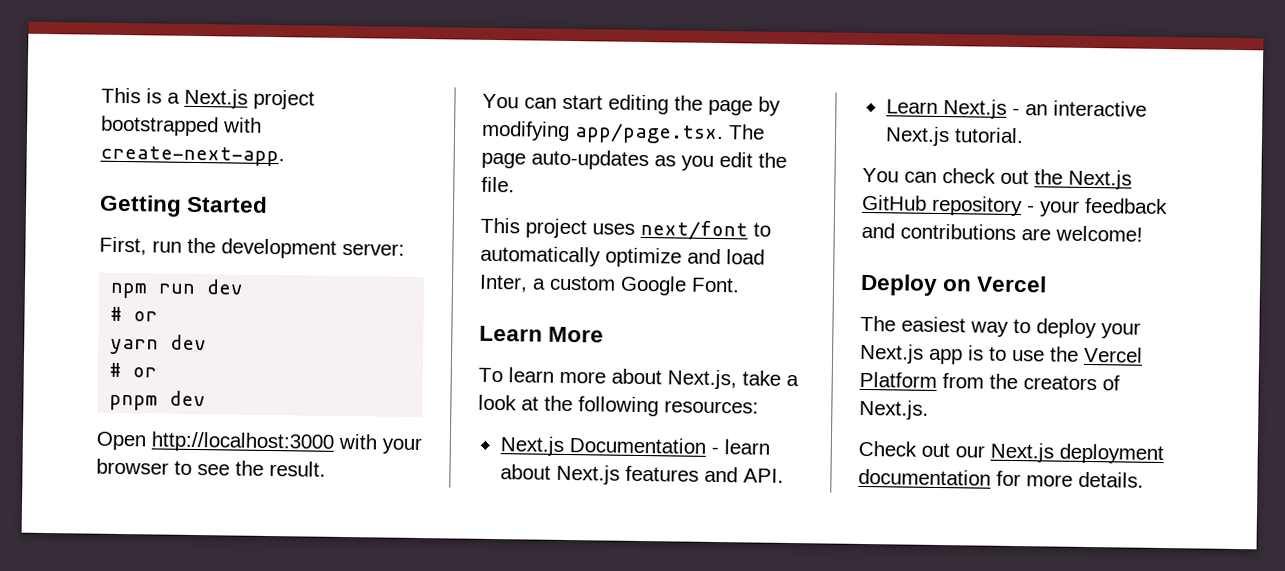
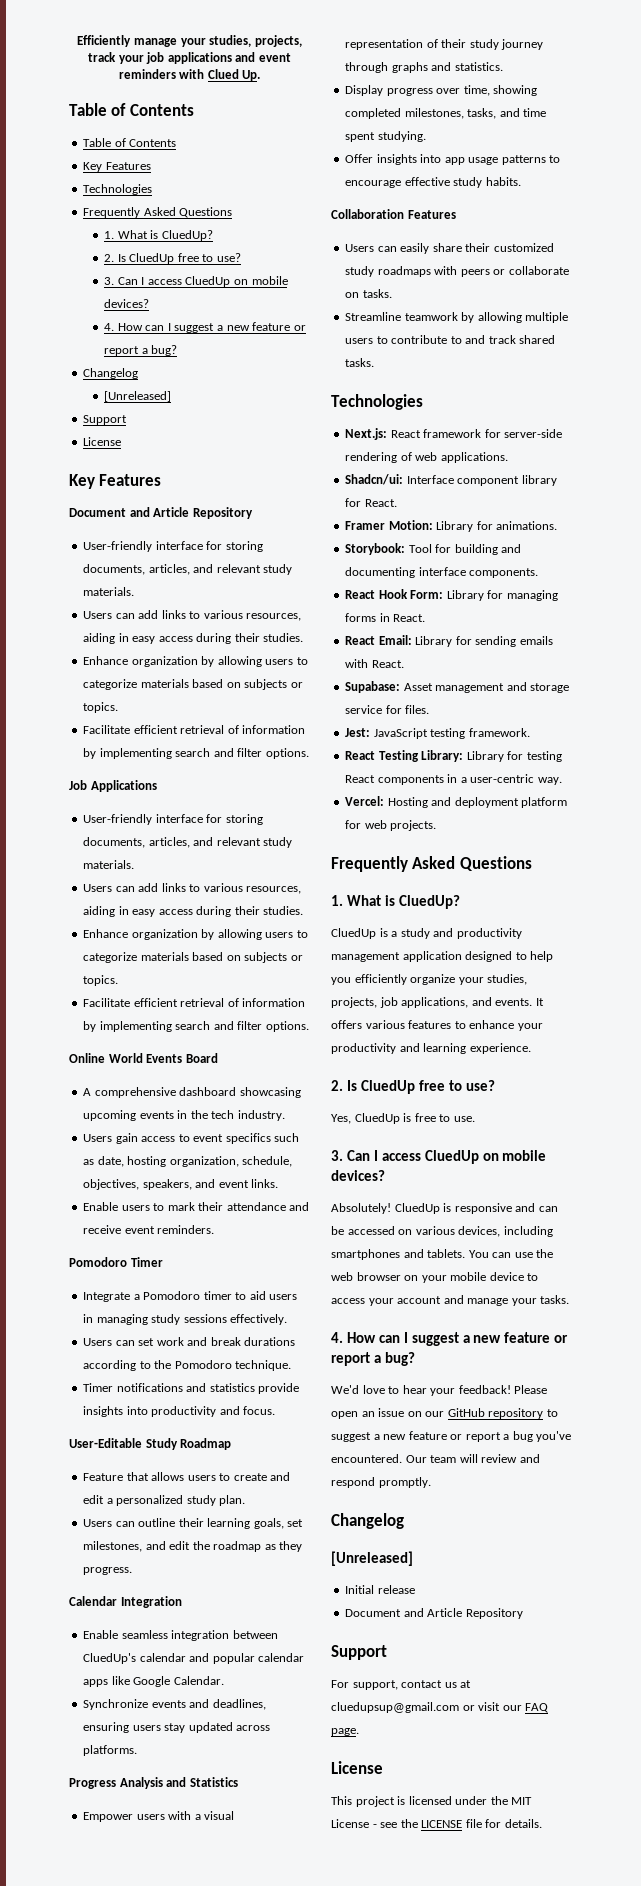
- This is a Next.js project bootstrapped with create-next-app.
- Getting Started
- First, run the development server:
- npm run dev
- # or
- yarn dev
- # or
- pnpm dev
- Open http://localhost:3000 with your browser to see the result.
- You can start editing the page by modifying app/page.tsx. The page auto-updates as you edit the file.
- This project uses next/font to automatically optimize and load Inter, a custom Google Font.
- Learn More
- To learn more about Next.js, take a look at the following resources:
- Next.js Documentation - learn about Next.js features and API.
- Learn Next.js - an interactive Next.js tutorial.
- You can check out the Next.js GitHub repository - your feedback and contributions are welcome!
- Deploy on Vercel
- The easiest way to deploy your Next.js app is to use the Vercel Platform from the creators of Next.js.
- Check out our Next.js deployment documentation for more details.
+ Efficiently manage your studies, projects, track your job applications and event reminders with Clued Up.
+ Table of Contents
+ Table of Contents
+ Key Features
+ Technologies
+ Frequently Asked Questions
+ 1. What is CluedUp?
+ 2. Is CluedUp free to use?
+ 3. Can I access CluedUp on mobile devices?
+ 4. How can I suggest a new feature or report a bug?
+ Changelog
+ [Unreleased]
+ Support
+ License
+ Key Features
+ Document and Article Repository
+ User-friendly interface for storing documents, articles, and relevant study materials.
+ Users can add links to various resources, aiding in easy access during their studies.
+ Enhance organization by allowing users to categorize materials based on subjects or topics.
+ Facilitate efficient retrieval of information by implementing search and filter options.
+ Job Applications
+ User-friendly interface for storing documents, articles, and relevant study materials.
+ Users can add links to various resources, aiding in easy access during their studies.
+ Enhance organization by allowing users to categorize materials based on subjects or topics.
+ Facilitate efficient retrieval of information by implementing search and filter options.
+ Online World Events Board
+ A comprehensive dashboard showcasing upcoming events in the tech industry.
+ Users gain access to event specifics such as date, hosting organization, schedule, objectives, speakers, and event links.
+ Enable users to mark their attendance and receive event reminders.
+ Pomodoro Timer
+ Integrate a Pomodoro timer to aid users in managing study sessions effectively.
+ Users can set work and break durations according to the Pomodoro technique.
+ Timer notifications and statistics provide insights into productivity and focus.
+ User-Editable Study Roadmap
+ Feature that allows users to create and edit a personalized study plan.
+ Users can outline their learning goals, set milestones, and edit the roadmap as they progress.
+ Calendar Integration
+ Enable seamless integration between CluedUp's calendar and popular calendar apps like Google Calendar.
+ Synchronize events and deadlines, ensuring users stay updated across platforms.
+ Progress Analysis and Statistics
+ Empower users with a visual representation of their study journey through graphs and statistics.
+ Display progress over time, showing completed milestones, tasks, and time spent studying.
+ Offer insights into app usage patterns to encourage effective study habits.
+ Collaboration Features
+ Users can easily share their customized study roadmaps with peers or collaborate on tasks.
+ Streamline teamwork by allowing multiple users to contribute to and track shared tasks.
+ Technologies
+ Next.js: React framework for server-side rendering of web applications.
+ Shadcn/ui: Interface component library for React.
+ Framer Motion: Library for animations.
+ Storybook: Tool for building and documenting interface components.
+ React Hook Form: Library for managing forms in React.
+ React Email: Library for sending emails with React.
+ Supabase: Asset management and storage service for files.
+ Jest: JavaScript testing framework.
+ React Testing Library: Library for testing React components in a user-centric way.
+ Vercel: Hosting and deployment platform for web projects.
+ Frequently Asked Questions
+ 1. What is CluedUp?
+ CluedUp is a study and productivity management application designed to help you efficiently organize your studies, projects, job applications, and events. It offers various features to enhance your productivity and learning experience.
+ 2. Is CluedUp free to use?
+ Yes, CluedUp is free to use.
+ 3. Can I access CluedUp on mobile devices?
+ Absolutely! CluedUp is responsive and can be accessed on various devices, including smartphones and tablets. You can use the web browser on your mobile device to access your account and manage your tasks.
+ 4. How can I suggest a new feature or report a bug?
+ We'd love to hear your feedback! Please open an issue on our GitHub repository to suggest a new feature or report a bug you've encountered. Our team will review and respond promptly.
+ Changelog
+ [Unreleased]
+ Initial release
+ Document and Article Repository
+ Support
+ For support, contact us at cluedupsup@gmail.com or visit our FAQ page.
+ License
+ This project is licensed under the MIT License - see the LICENSE file for details.

